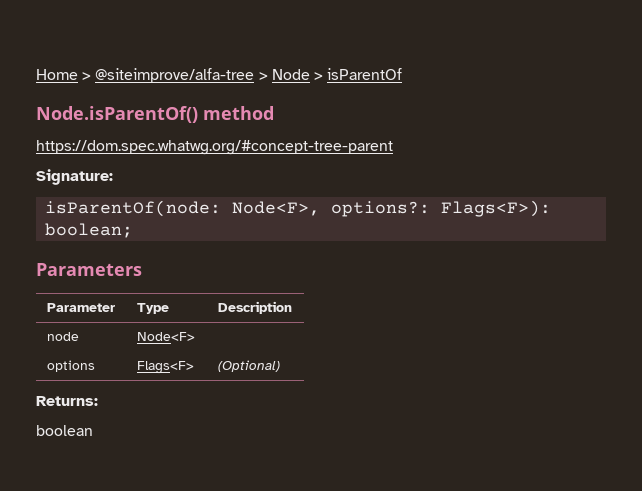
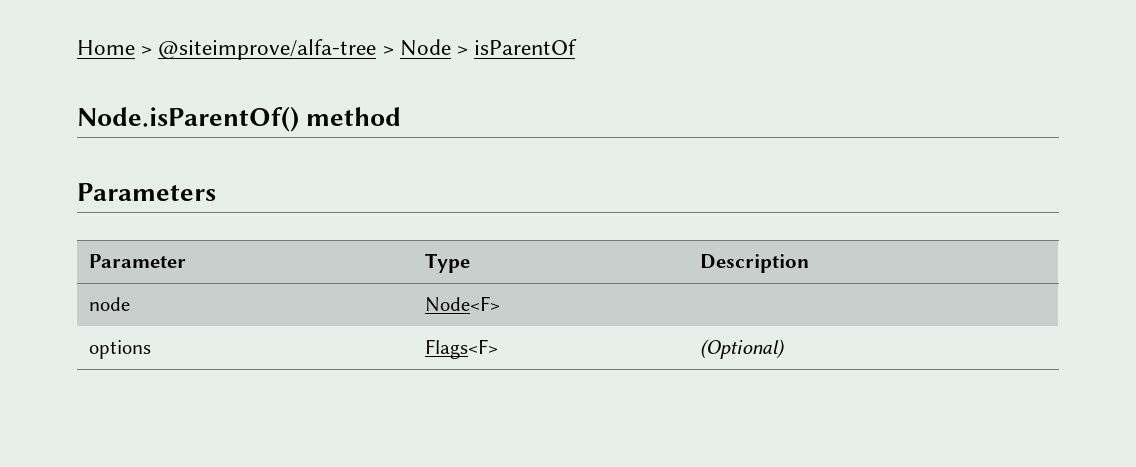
- https://dom.spec.whatwg.org/#concept-tree-parent
- Signature:
- isParentOf(node: Node<F>, options?: Flags<F>): boolean;
- Returns:
- boolean

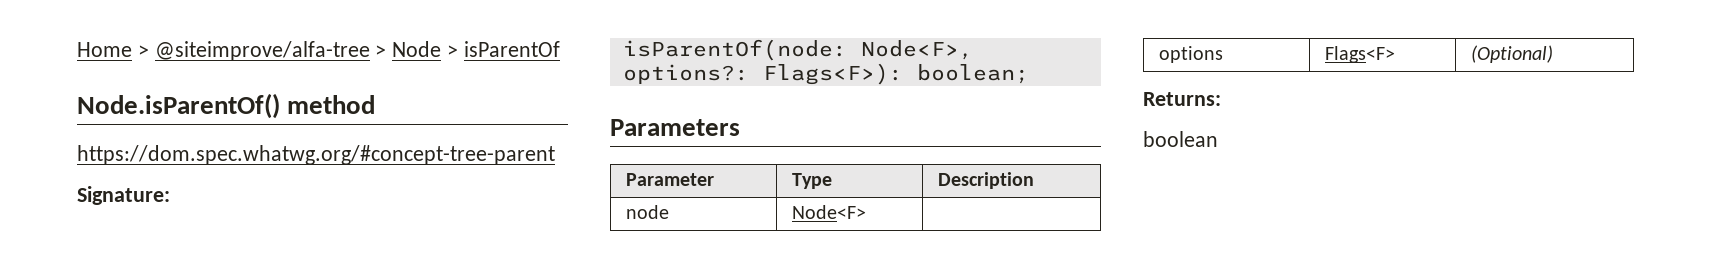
+ https://dom.spec.whatwg.org/#concept-tree-parent
+ Signature:
+ isParentOf(node: Node<F>, options?: Flags<F>): boolean;
+ Returns:
+ boolean

